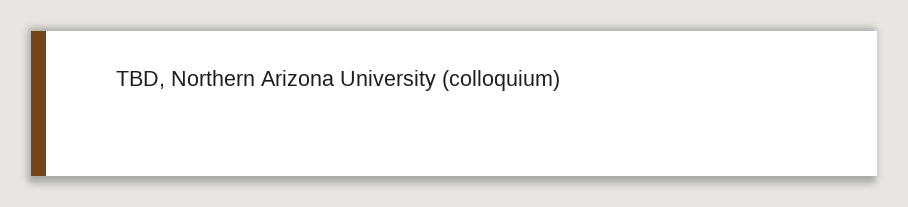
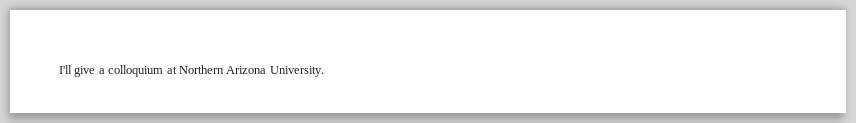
- TBD, Northern Arizona University (colloquium)
+ I'll give a colloquium at Northern Arizona University.

